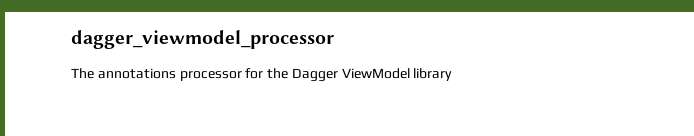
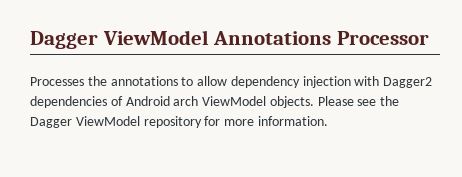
- dagger_viewmodel_processor
- The annotations processor for the Dagger ViewModel library
+ Dagger ViewModel Annotations Processor
+ Processes the annotations to allow dependency injection with Dagger2 dependencies of Android arch ViewModel objects. Please see the Dagger ViewModel repository for more information.

